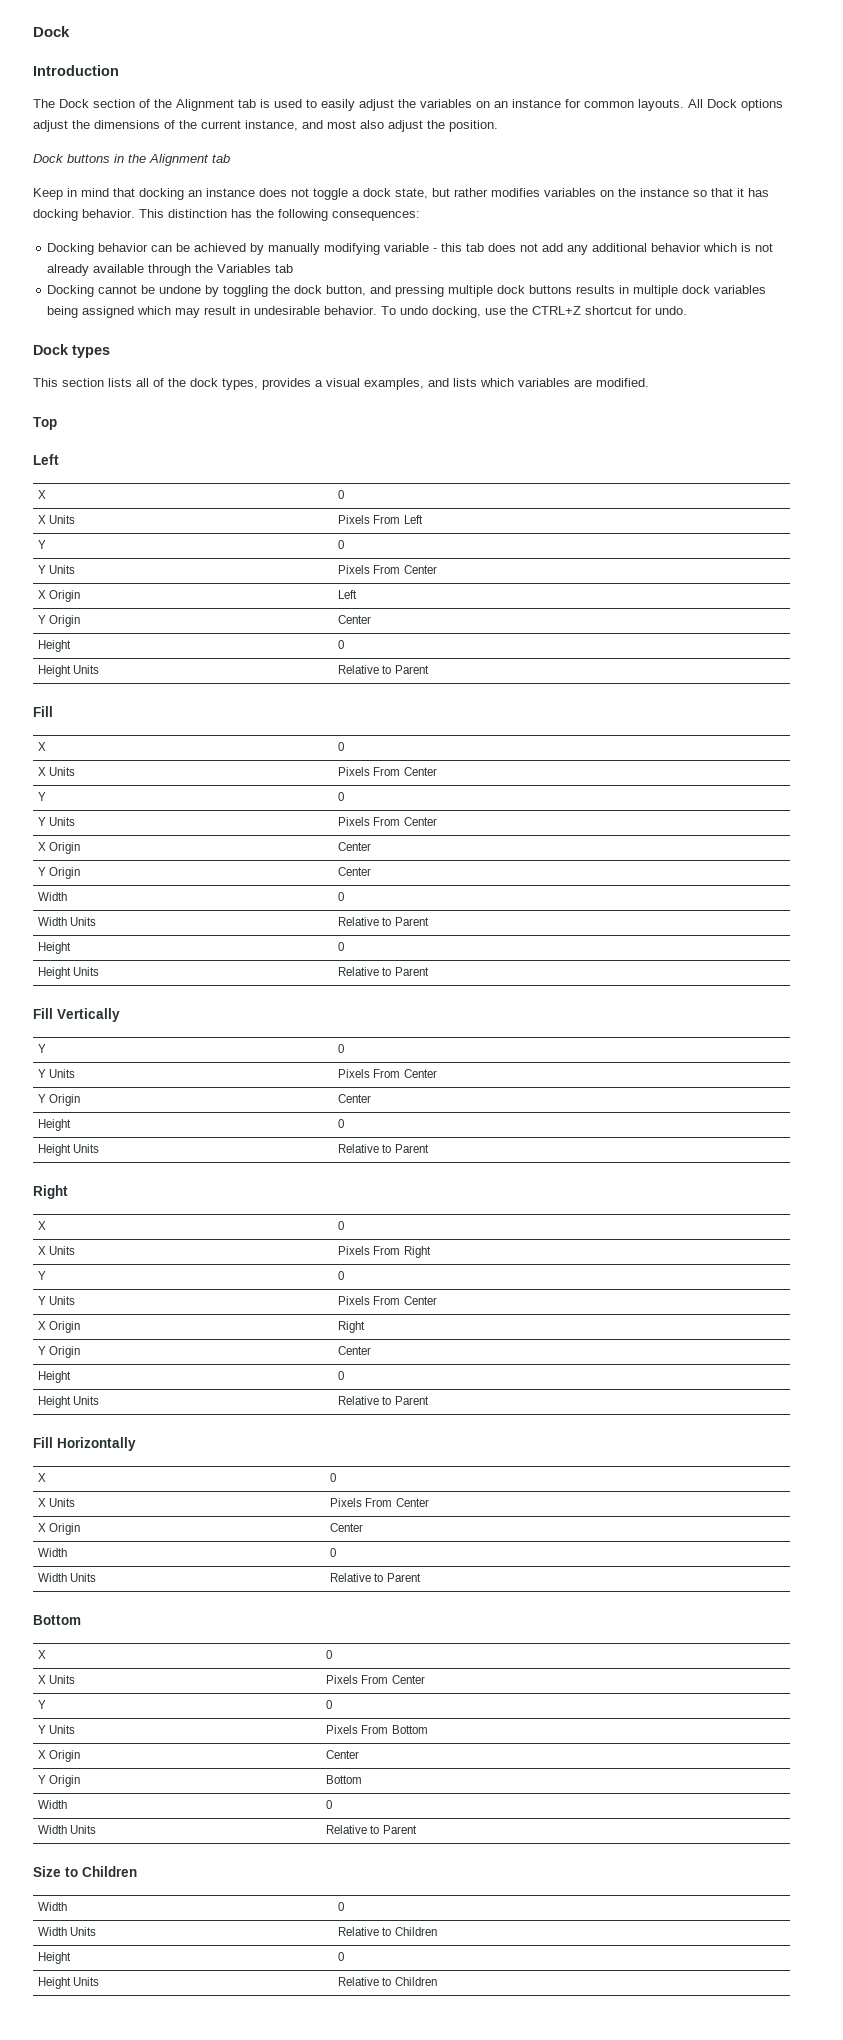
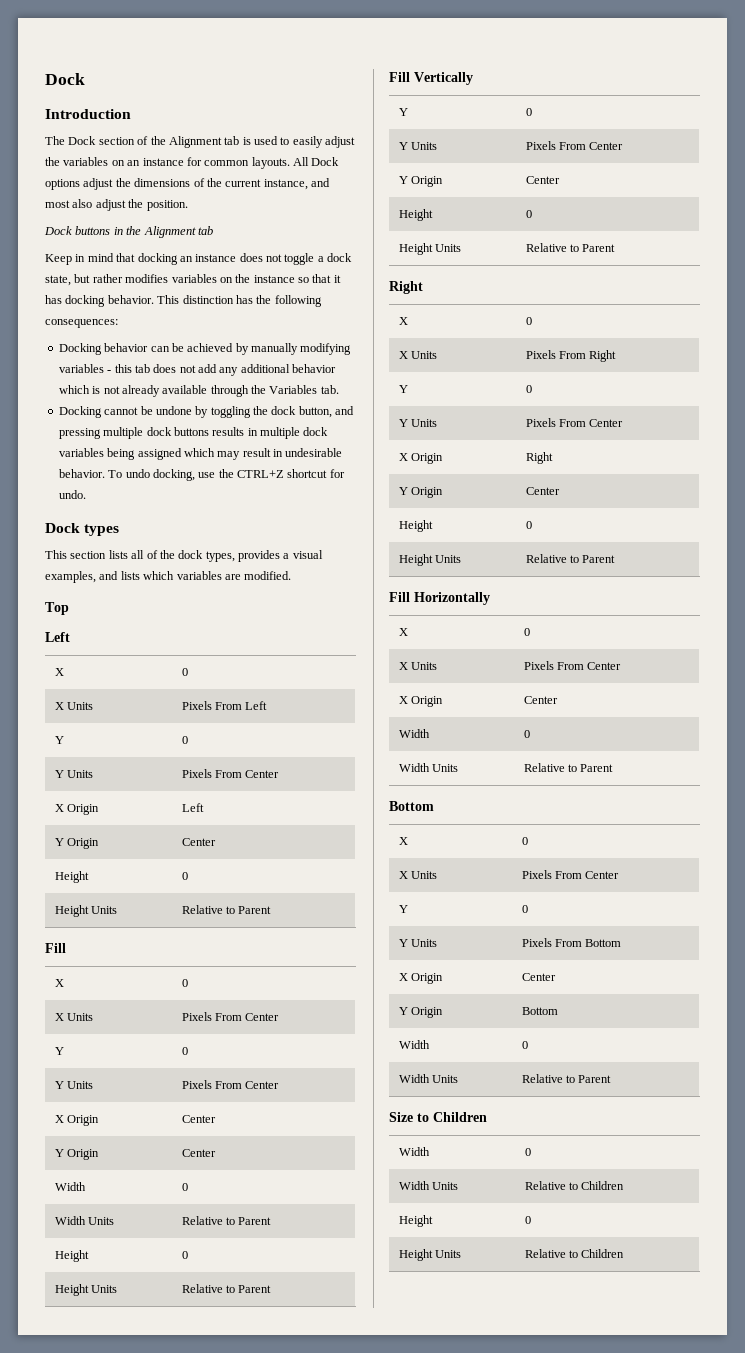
- Docking behavior can be achieved by manually modifying variable - this tab does not add any additional behavior which is not already available through the Variables tab
+ Docking behavior can be achieved by manually modifying variables - this tab does not add any additional behavior which is not already available through the Variables tab.

